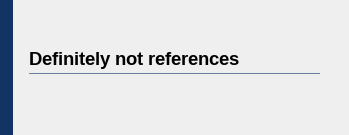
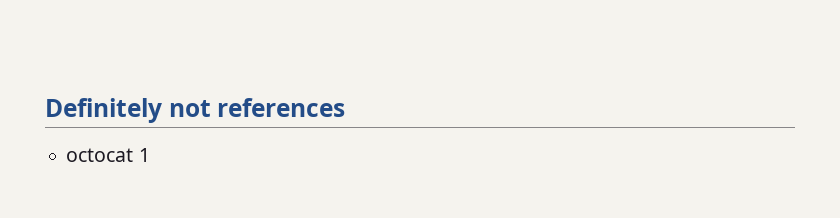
+ octocat 1

